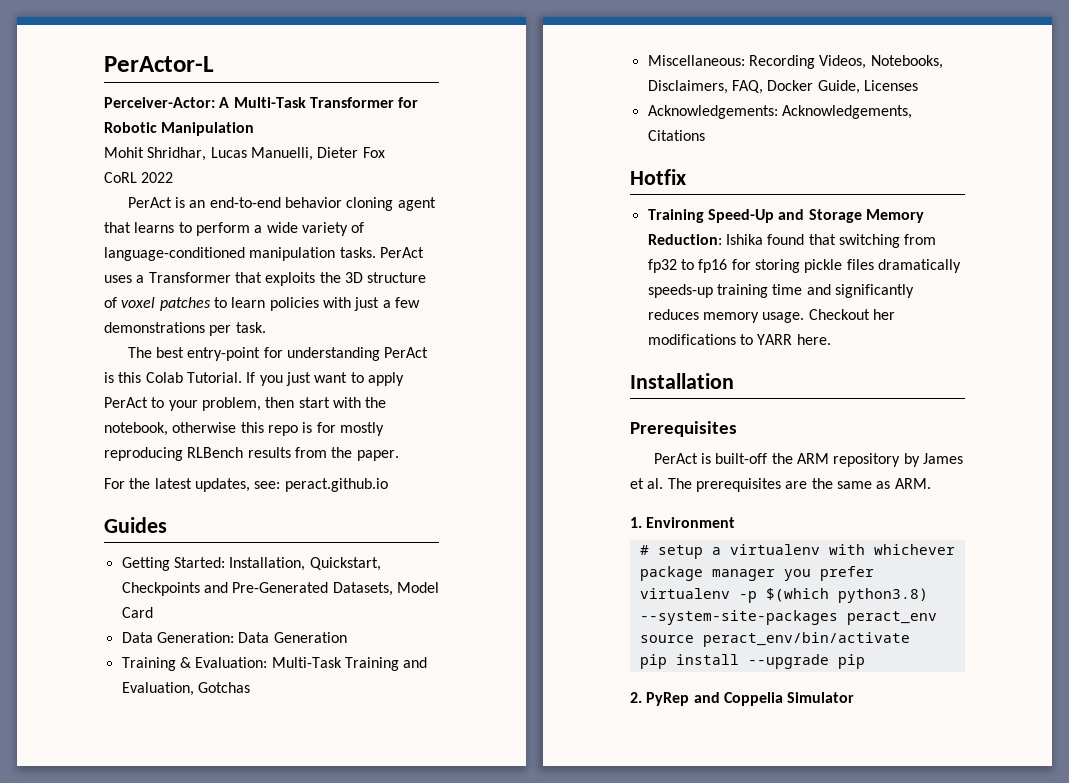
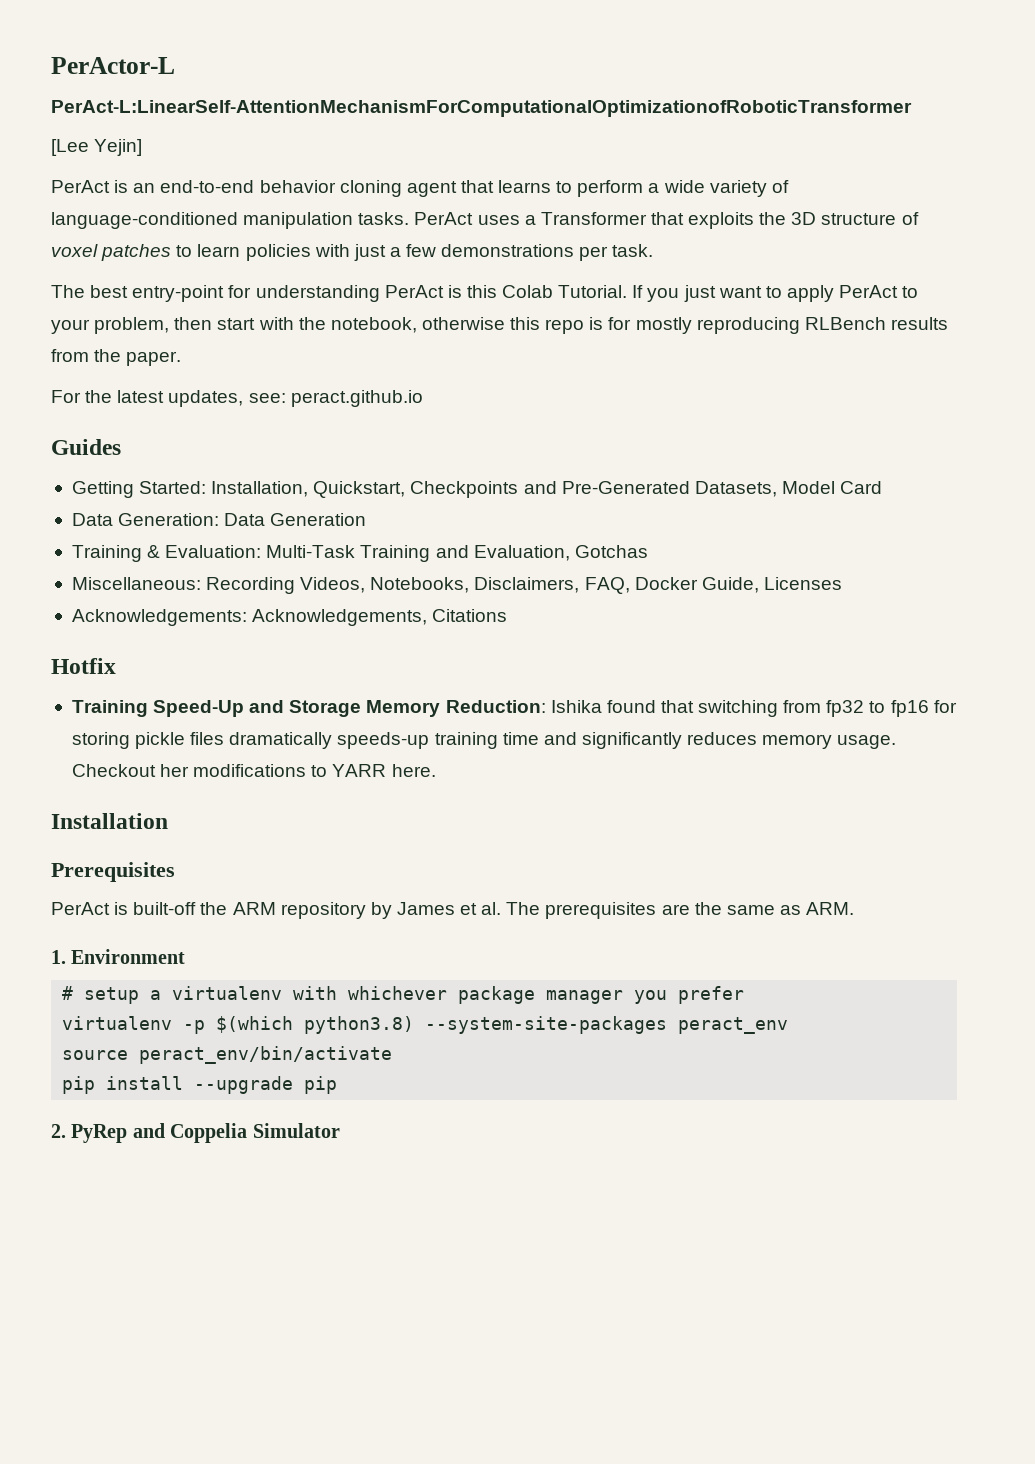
- Perceiver-Actor: A Multi-Task Transformer for Robotic Manipulation
- Mohit Shridhar, Lucas Manuelli, Dieter Fox
- CoRL 2022
+ PerAct-L:LinearSelf-AttentionMechanismForComputationalOptimizationofRoboticTransformer
+ [Lee Yejin]

